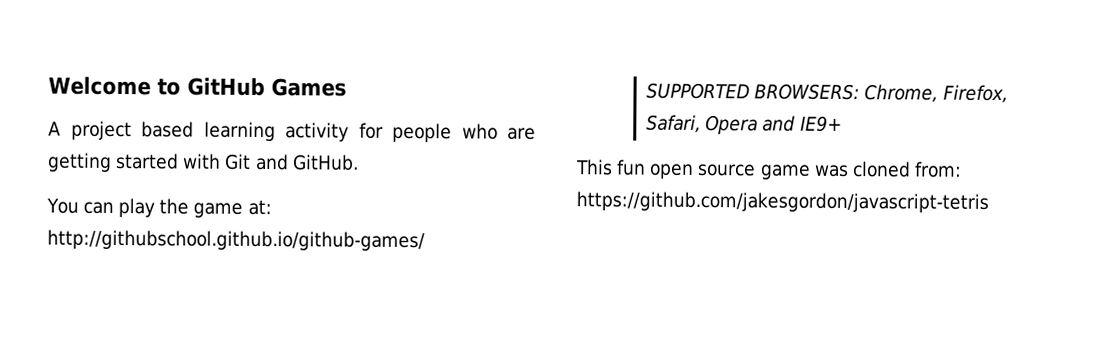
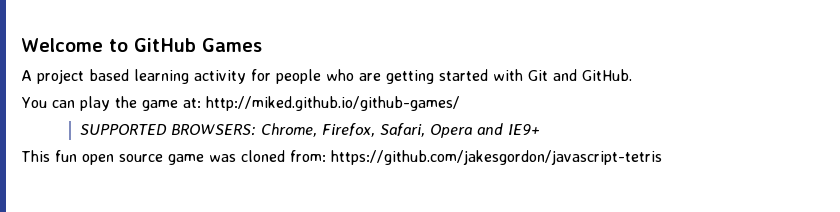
- You can play the game at: http://githubschool.github.io/github-games/
+ You can play the game at: http://miked.github.io/github-games/

